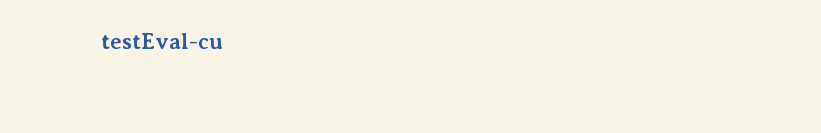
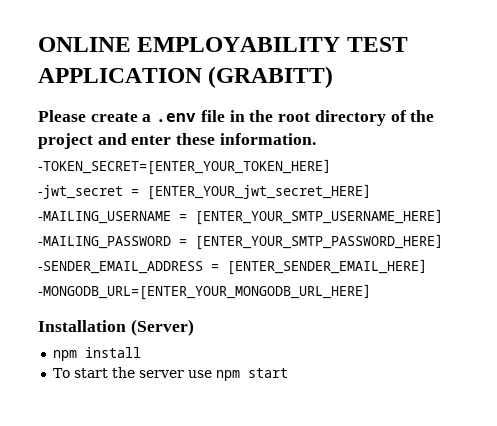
- testEval-cu
+ ONLINE EMPLOYABILITY TEST APPLICATION (GRABITT)
+ Please create a .env file in the root directory of the project and enter these information.
+ -TOKEN_SECRET=[ENTER_YOUR_TOKEN_HERE]
+ -jwt_secret = [ENTER_YOUR_jwt_secret_HERE]
+ -MAILING_USERNAME = [ENTER_YOUR_SMTP_USERNAME_HERE]
+ -MAILING_PASSWORD = [ENTER_YOUR_SMTP_PASSWORD_HERE]
+ -SENDER_EMAIL_ADDRESS = [ENTER_SENDER_EMAIL_HERE]
+ -MONGODB_URL=[ENTER_YOUR_MONGODB_URL_HERE]
+ Installation (Server)
+ npm install
+ To start the server use npm start

